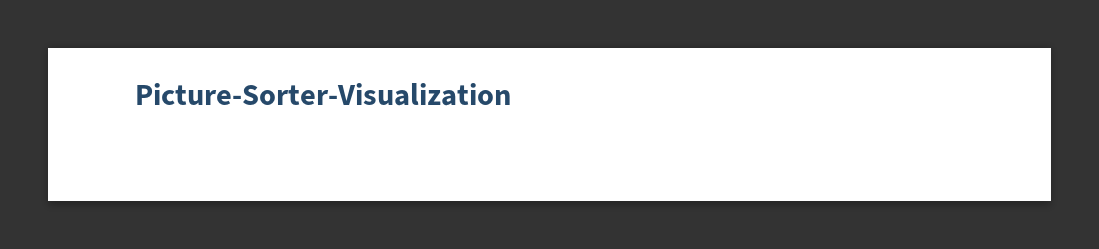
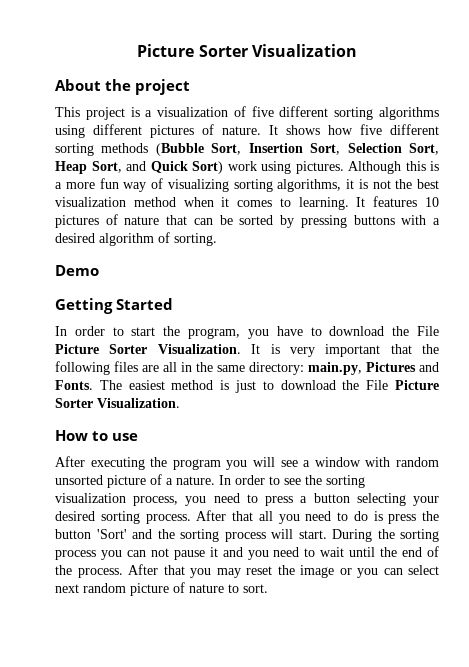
- Picture-Sorter-Visualization
+ Picture Sorter Visualization
+ About the project
+ This project is a visualization of five different sorting algorithms using different pictures of nature. It shows how five different sorting methods (Bubble Sort, Insertion Sort, Selection Sort, Heap Sort, and Quick Sort) work using pictures. Although this is a more fun way of visualizing sorting algorithms, it is not the best visualization method when it comes to learning. It features 10 pictures of nature that can be sorted by pressing buttons with a desired algorithm of sorting.
+ Demo
+ Getting Started
+ In order to start the program, you have to download the File Picture Sorter Visualization. It is very important that the following files are all in the same directory: main.py, Pictures and Fonts. The easiest method is just to download the File Picture Sorter Visualization.
+ How to use
+ After executing the program you will see a window with random unsorted picture of a nature. In order to see the sorting visualization process, you need to press a button selecting your desired sorting process. After that all you need to do is press the button 'Sort' and the sorting process will start. During the sorting process you can not pause it and you need to wait until the end of the process. After that you may reset the image or you can select next random picture of nature to sort.

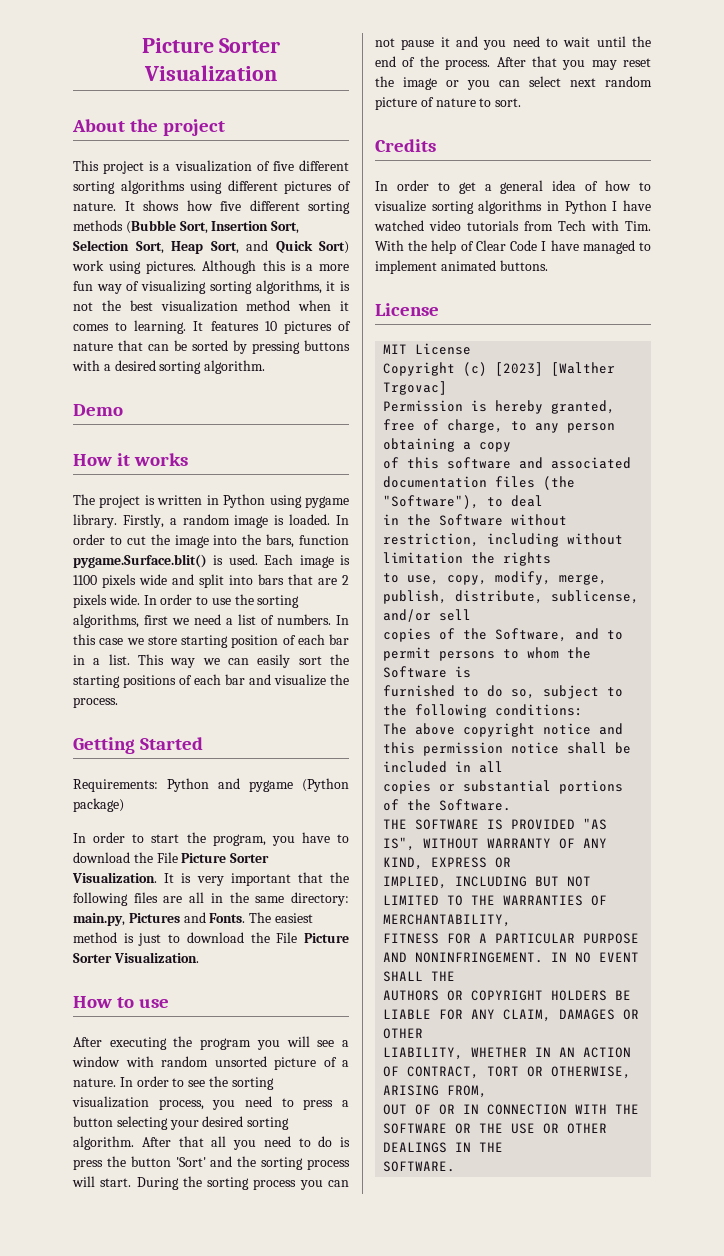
- It features 10 pictures of nature that can be sorted by pressing buttons with a desired algorithm of sorting.
+ It features 10 pictures of nature that can be sorted by pressing buttons with a desired sorting algorithm.
  Demo
+ How it works
+ The project is written in Python using pygame library. Firstly, a random image is loaded. In order to cut the image into the bars, function pygame.Surface.blit() is used. Each image is 1100 pixels wide and split into bars that are 2 pixels wide. In order to use the sorting algorithms, first we need a list of numbers. In this case we store starting position of each bar in a list. This way we can easily sort the starting positions of each bar and visualize the process.
  Getting Started
+ Requirements: Python and pygame (Python package)
- In order to see the sorting visualization process, you need to press a button selecting your desired sorting process.
+ In order to see the sorting visualization process, you need to press a button selecting your desired sorting algorithm.
+ Credits
+ In order to get a general idea of how to visualize sorting algorithms in Python I have watched video tutorials from Tech with Tim. With the help of Clear Code I have managed to implement animated buttons.
+ License
+ MIT License
+ Copyright (c) [2023] [Walther Trgovac]
+ Permission is hereby granted, free of charge, to any person obtaining a copy
+ of this software and associated documentation files (the "Software"), to deal
+ in the Software without restriction, including without limitation the rights
+ to use, copy, modify, merge, publish, distribute, sublicense, and/or sell
+ copies of the Software, and to permit persons to whom the Software is
+ furnished to do so, subject to the following conditions:
+ The above copyright notice and this permission notice shall be included in all
+ copies or substantial portions of the Software.
+ THE SOFTWARE IS PROVIDED "AS IS", WITHOUT WARRANTY OF ANY KIND, EXPRESS OR
+ IMPLIED, INCLUDING BUT NOT LIMITED TO THE WARRANTIES OF MERCHANTABILITY,
+ FITNESS FOR A PARTICULAR PURPOSE AND NONINFRINGEMENT. IN NO EVENT SHALL THE
+ AUTHORS OR COPYRIGHT HOLDERS BE LIABLE FOR ANY CLAIM, DAMAGES OR OTHER
+ LIABILITY, WHETHER IN AN ACTION OF CONTRACT, TORT OR OTHERWISE, ARISING FROM,
+ OUT OF OR IN CONNECTION WITH THE SOFTWARE OR THE USE OR OTHER DEALINGS IN THE
+ SOFTWARE.

